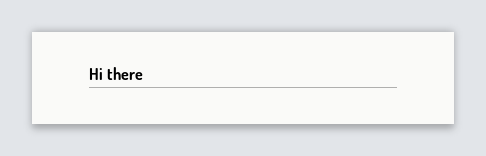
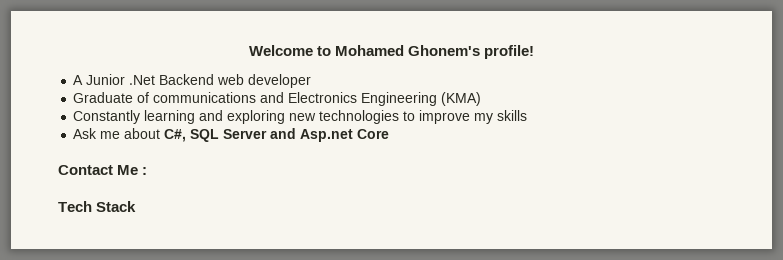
- Hi there
+ Welcome to Mohamed Ghonem's profile!
+ A Junior .Net Backend web developer
+ Graduate of communications and Electronics Engineering (KMA)
+ Constantly learning and exploring new technologies to improve my skills
+ Ask me about C#, SQL Server and Asp.net Core
+ Contact Me :
+ Tech Stack

